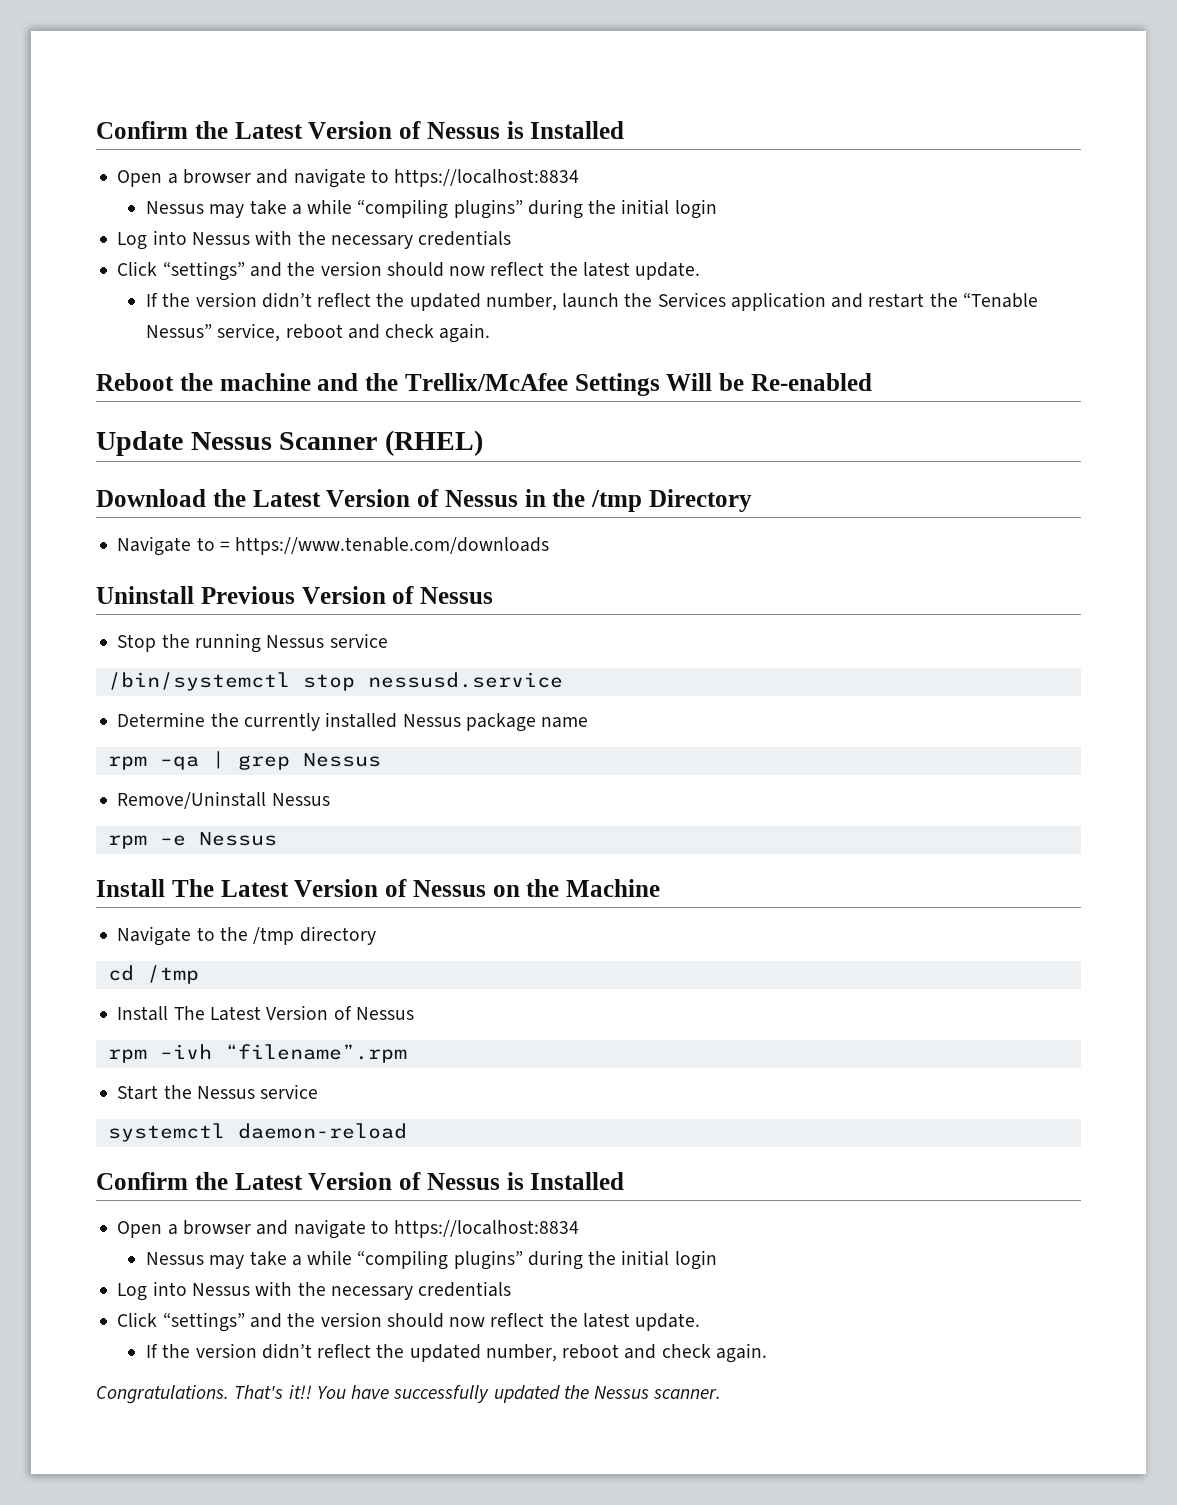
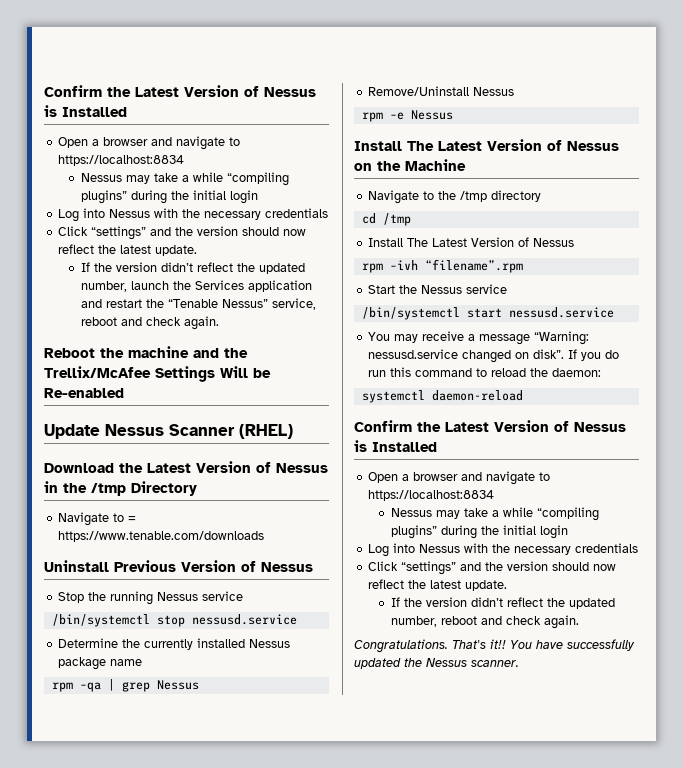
+ /bin/systemctl start nessusd.service
+ You may receive a message “Warning: nessusd.service changed on disk”. If you do run this command to reload the daemon:

